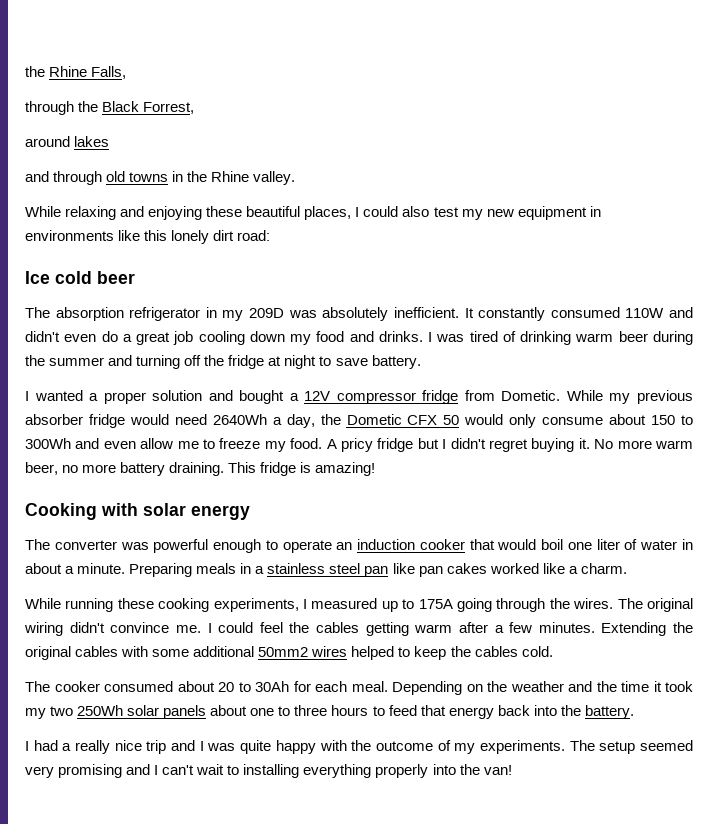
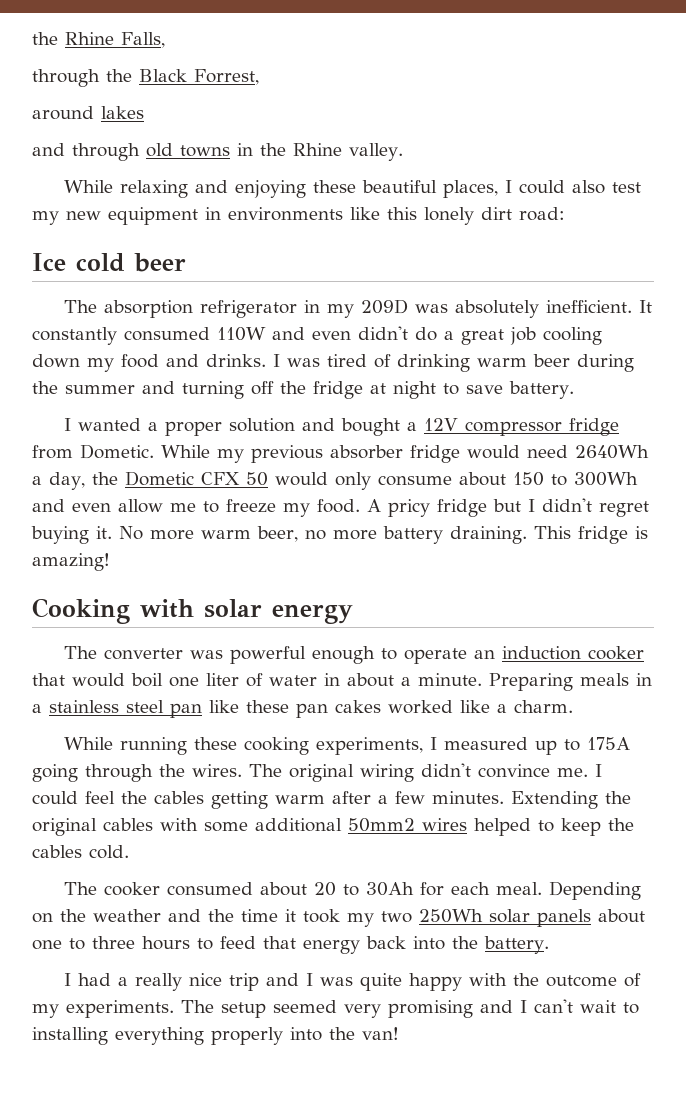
- It constantly consumed 110W and didn't even do a great job cooling down my food and drinks.
+ It constantly consumed 110W and even didn't do a great job cooling down my food and drinks.
- Preparing meals in a stainless steel pan like pan cakes worked like a charm.
+ Preparing meals in a stainless steel pan like these pan cakes worked like a charm.

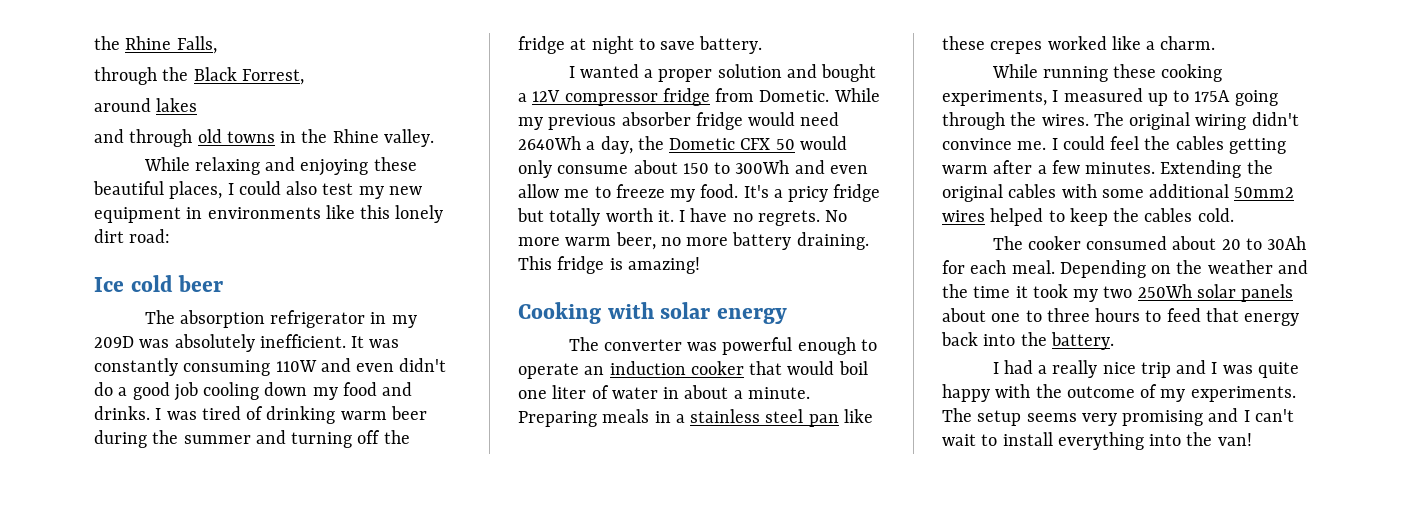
- It constantly consumed 110W and even didn't do a great job cooling down my food and drinks.
+ It was constantly consuming 110W and even didn't do a good job cooling down my food and drinks.
- A pricy fridge but I didn't regret buying it.
+ It's a pricy fridge but totally worth it. I have no regrets.
- Preparing meals in a stainless steel pan like these pan cakes worked like a charm.
+ Preparing meals in a stainless steel pan like these crepes worked like a charm.
- The setup seemed very promising and I can't wait to installing everything properly into the van!
+ The setup seems very promising and I can't wait to install everything into the van!

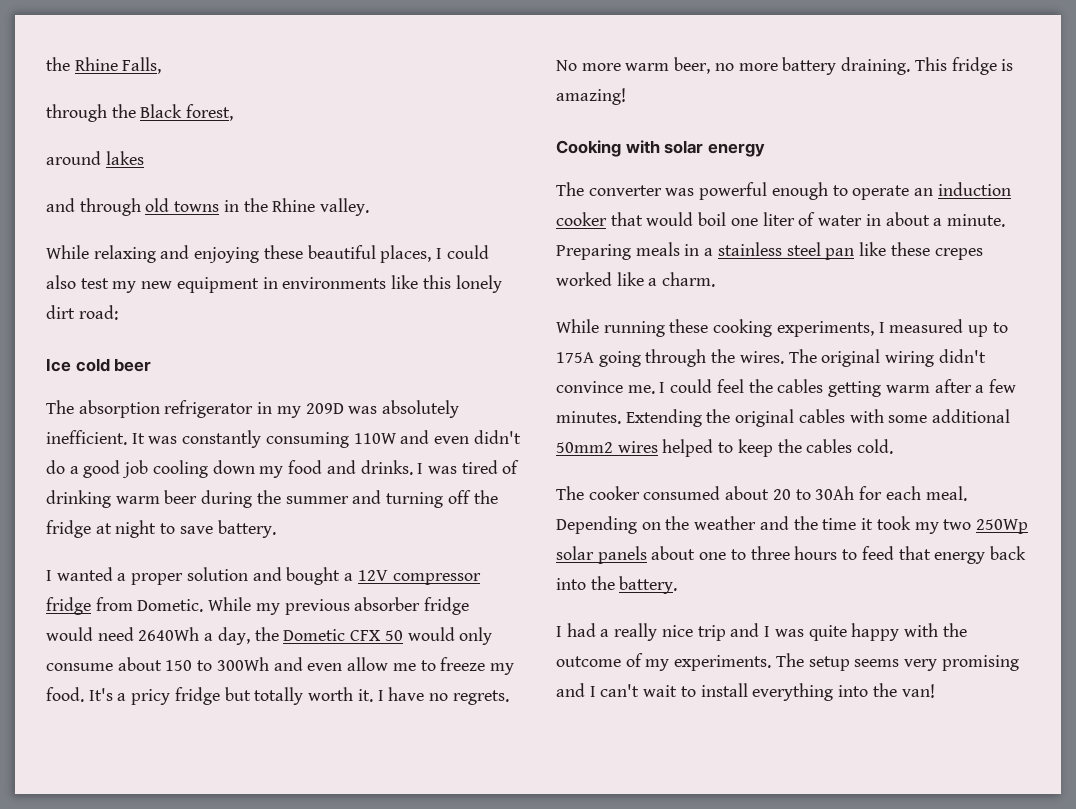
- through the Black Forrest,
+ through the Black forest,
- Depending on the weather and the time it took my two 250Wh solar panels about one to three hours to feed that energy back into the battery.
+ Depending on the weather and the time it took my two 250Wp solar panels about one to three hours to feed that energy back into the battery.

